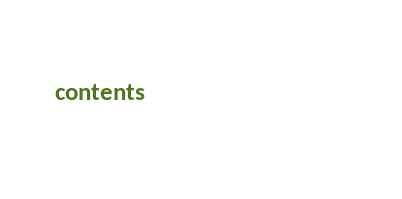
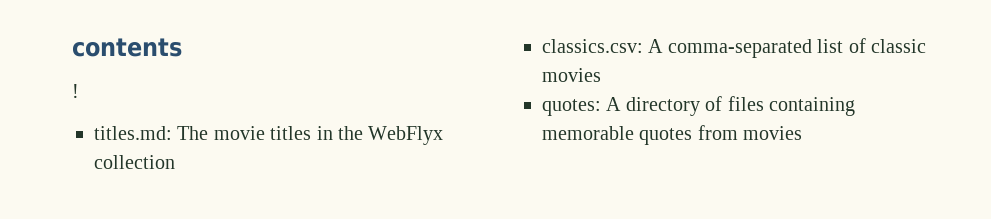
+ !
+ titles.md: The movie titles in the WebFlyx collection
+ classics.csv: A comma-separated list of classic movies
+ quotes: A directory of files containing memorable quotes from movies

